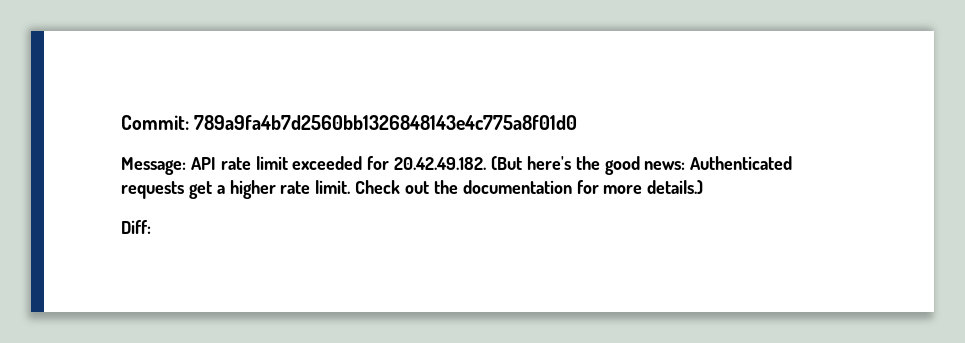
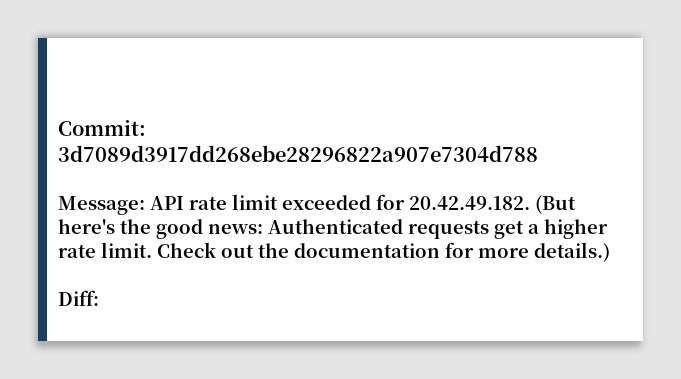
- Commit: 789a9fa4b7d2560bb1326848143e4c775a8f01d0
+ Commit: 3d7089d3917dd268ebe28296822a907e7304d788

